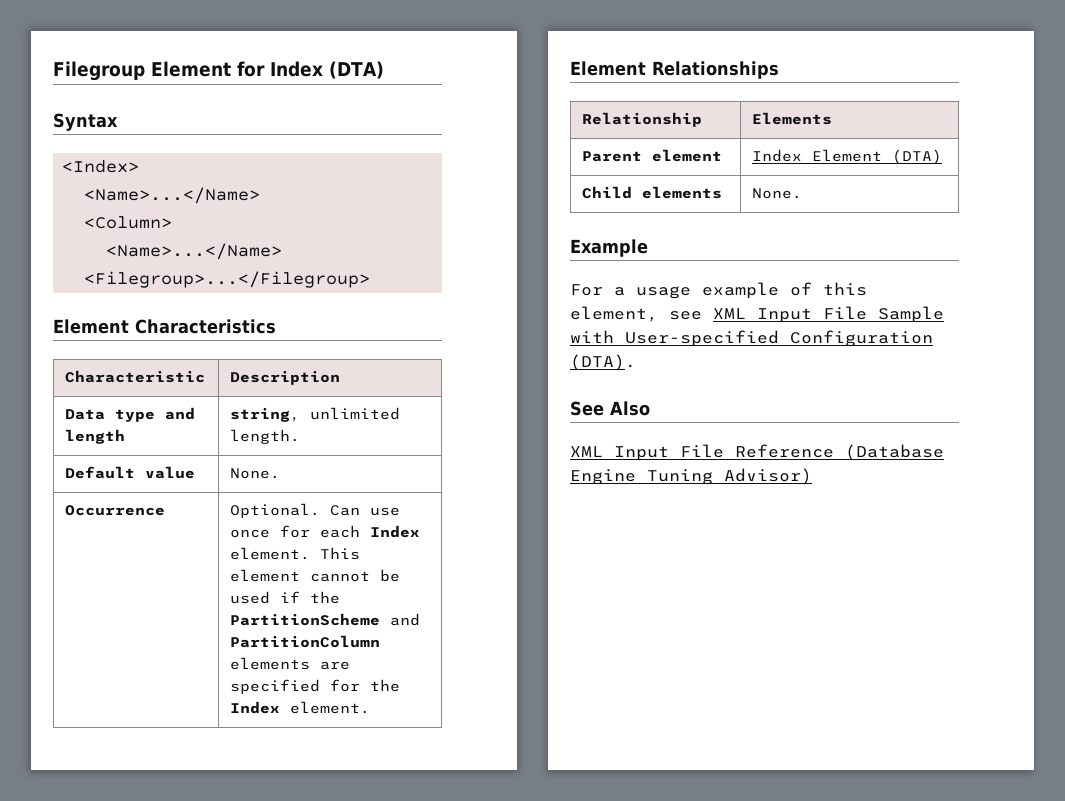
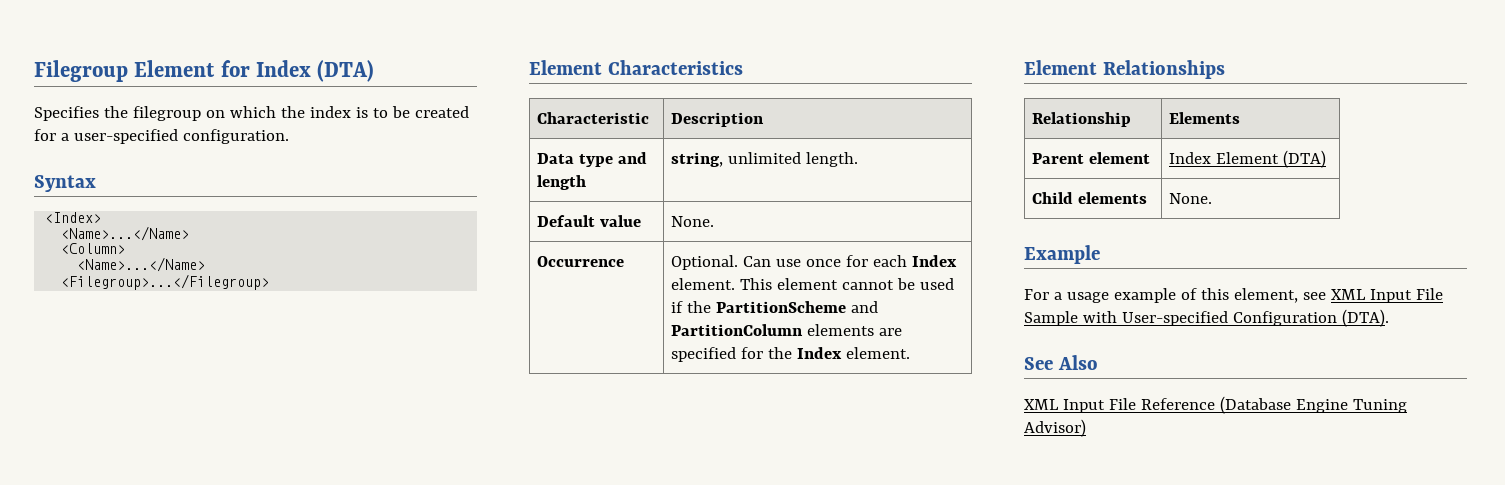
+ Specifies the filegroup on which the index is to be created for a user-specified configuration.

